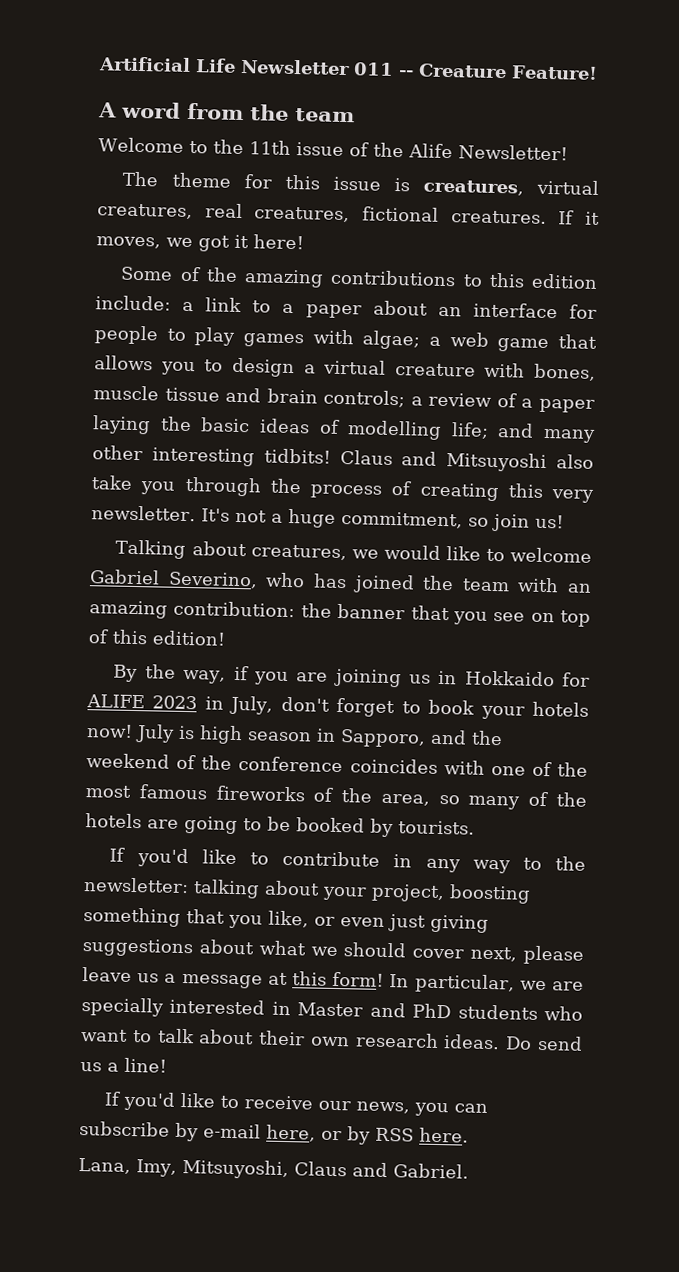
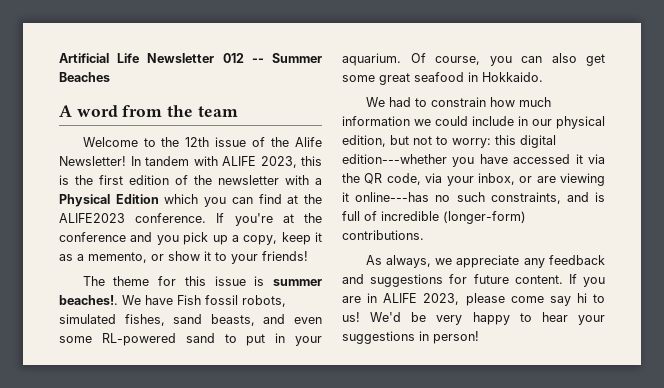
- Artificial Life Newsletter 011 -- Creature Feature!
+ Artificial Life Newsletter 012 -- Summer Beaches
- Welcome to the 11th issue of the Alife Newsletter!
+ Welcome to the 12th issue of the Alife Newsletter! In tandem with ALIFE 2023, this is the first edition of the newsletter with a Physical Edition which you can find at the ALIFE2023 conference. If you're at the conference and you pick up a copy, keep it as a memento, or show it to your friends!
- The theme for this issue is creatures, virtual creatures, real creatures, fictional creatures. If it moves, we got it here!
- Some of the amazing contributions to this edition include: a link to a paper about an interface for people to play games with algae; a web game that allows you to design a virtual creature with bones, muscle tissue and brain controls; a review of a paper laying the basic ideas of modelling life; and many other interesting tidbits! Claus and Mitsuyoshi also take you through the process of creating this very newsletter. It's not a huge commitment, so join us!
- Talking about creatures, we would like to welcome Gabriel Severino, who has joined the team with an amazing contribution: the banner that you see on top of this edition!
- By the way, if you are joining us in Hokkaido for ALIFE 2023 in July, don't forget to book your hotels now! July is high season in Sapporo, and the weekend of the conference coincides with one of the most famous fireworks of the area, so many of the hotels are going to be booked by tourists.
- If you'd like to contribute in any way to the newsletter: talking about your project, boosting something that you like, or even just giving suggestions about what we should cover next, please leave us a message at this form! In particular, we are specially interested in Master and PhD students who want to talk about their own research ideas. Do send us a line!
- If you'd like to receive our news, you can subscribe by e-mail here, or by RSS here.
- Lana, Imy, Mitsuyoshi, Claus and Gabriel.
+ The theme for this issue is summer beaches!. We have Fish fossil robots, simulated fishes, sand beasts, and even some RL-powered sand to put in your aquarium. Of course, you can also get some great seafood in Hokkaido.
+ We had to constrain how much information we could include in our physical edition, but not to worry: this digital edition---whether you have accessed it via the QR code, via your inbox, or are viewing it online---has no such constraints, and is full of incredible (longer-form) contributions.
+ As always, we appreciate any feedback and suggestions for future content. If you are in ALIFE 2023, please come say hi to us! We'd be very happy to hear your suggestions in person!

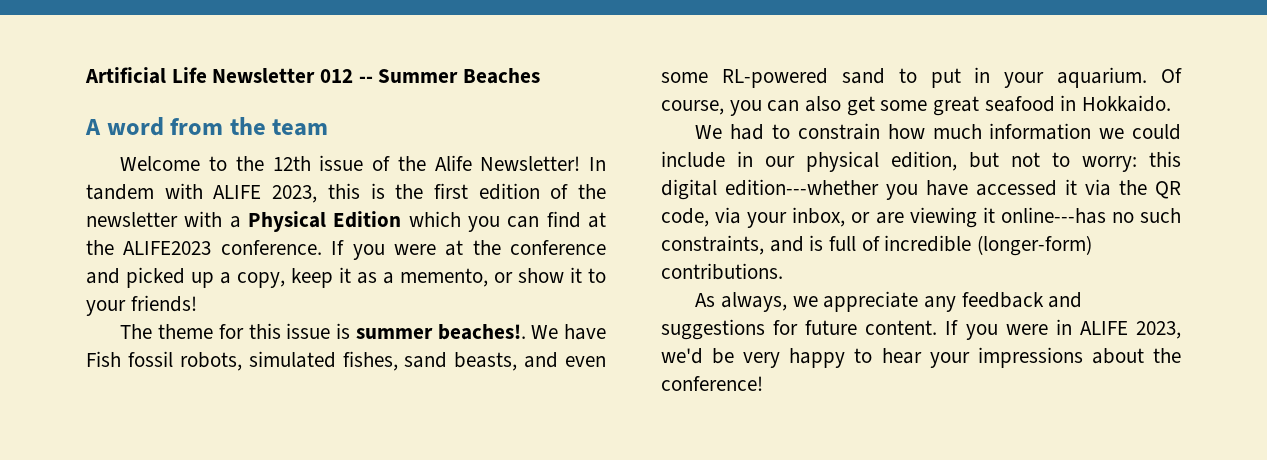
- If you're at the conference and you pick up a copy, keep it as a memento, or show it to your friends!
+ If you were at the conference and picked up a copy, keep it as a memento, or show it to your friends!
- If you are in ALIFE 2023, please come say hi to us! We'd be very happy to hear your suggestions in person!
+ If you were in ALIFE 2023, we'd be very happy to hear your impressions about the conference!

